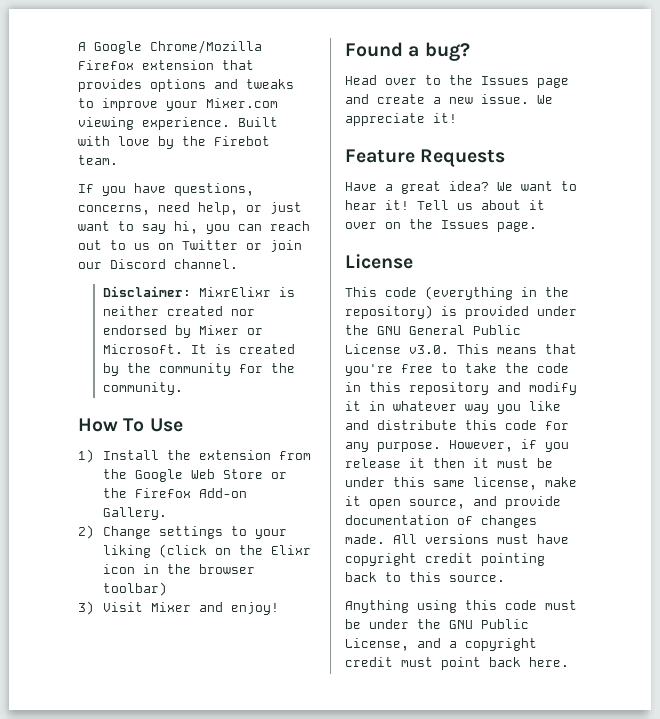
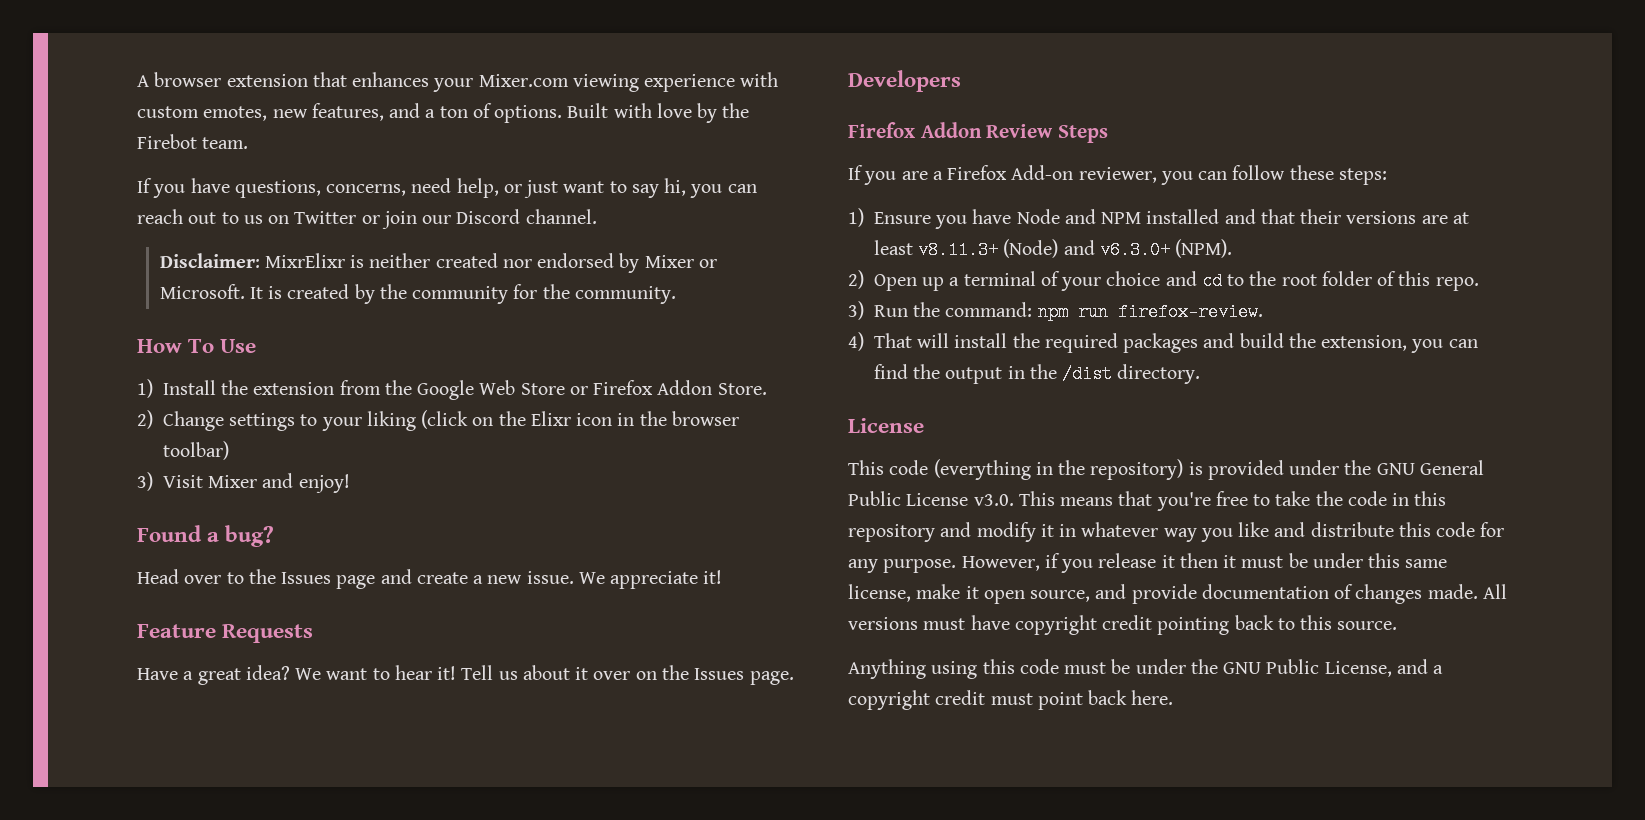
- A Google Chrome/Mozilla Firefox extension that provides options and tweaks to improve your Mixer.com viewing experience.
+ A browser extension that enhances your Mixer.com viewing experience with custom emotes, new features, and a ton of options.
- 1) Install the extension from the Google Web Store or the Firefox Add-on Gallery.
+ 1) Install the extension from the Google Web Store or Firefox Addon Store.
+ Developers
+ Firefox Addon Review Steps
+ If you are a Firefox Add-on reviewer, you can follow these steps:
+ 1) Ensure you have Node and NPM installed and that their versions are at least v8.11.3+ (Node) and v6.3.0+ (NPM).
+ 2) Open up a terminal of your choice and cd to the root folder of this repo.
+ 3) Run the command: npm run firefox-review.
+ 4) That will install the required packages and build the extension, you can find the output in the /dist directory.

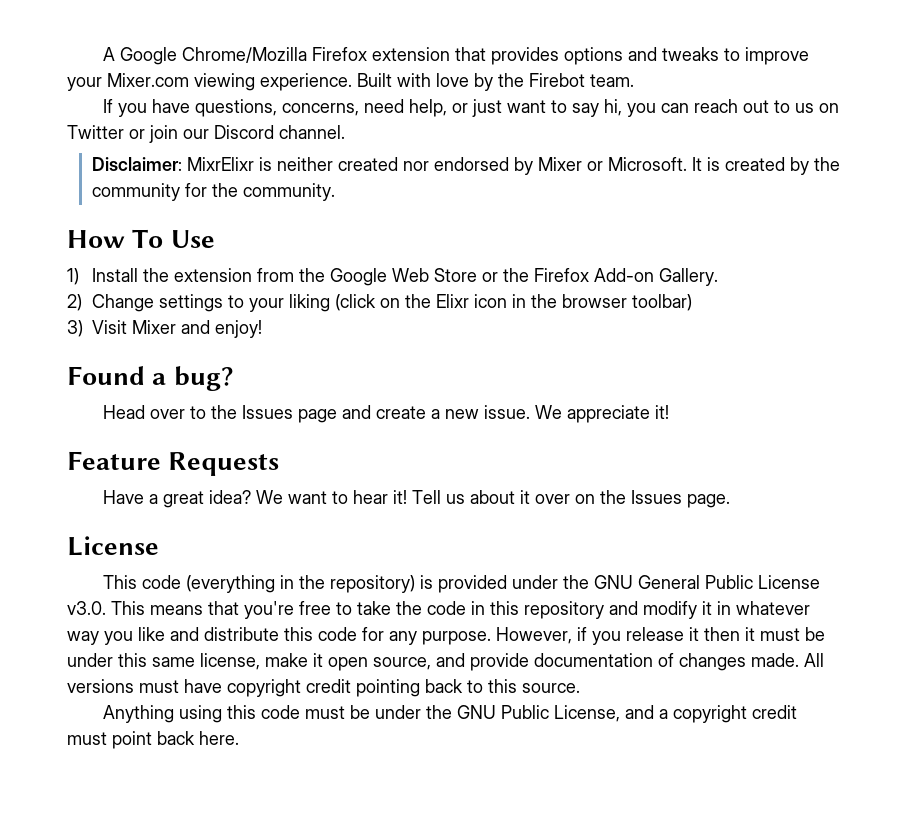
- A browser extension that enhances your Mixer.com viewing experience with custom emotes, new features, and a ton of options.
+ A Google Chrome/Mozilla Firefox extension that provides options and tweaks to improve your Mixer.com viewing experience.
- 1) Install the extension from the Google Web Store or Firefox Addon Store.
+ 1) Install the extension from the Google Web Store or the Firefox Add-on Gallery.
- Developers
- Firefox Addon Review Steps
- If you are a Firefox Add-on reviewer, you can follow these steps:
- 1) Ensure you have Node and NPM installed and that their versions are at least v8.11.3+ (Node) and v6.3.0+ (NPM).
- 2) Open up a terminal of your choice and cd to the root folder of this repo.
- 3) Run the command: npm run firefox-review.
- 4) That will install the required packages and build the extension, you can find the output in the /dist directory.

